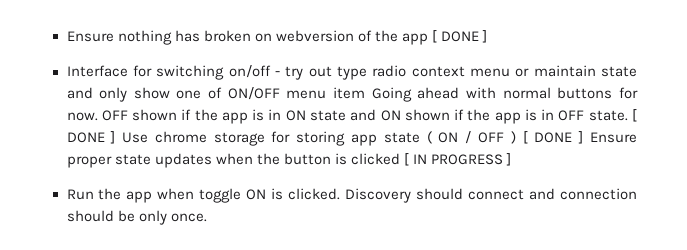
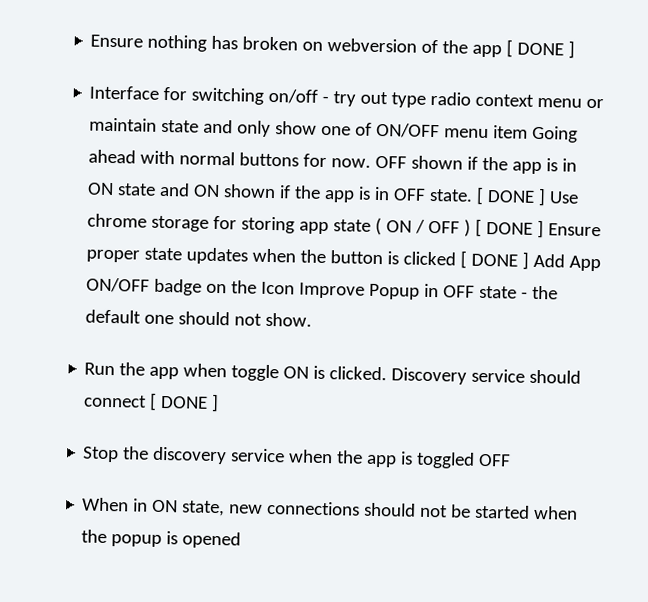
- [ DONE ] Use chrome storage for storing app state ( ON / OFF ) [ DONE ] Ensure proper state updates when the button is clicked [ IN PROGRESS ]
+ [ DONE ] Use chrome storage for storing app state ( ON / OFF ) [ DONE ] Ensure proper state updates when the button is clicked [ DONE ] Add App ON/OFF badge on the Icon Improve Popup in OFF state - the default one should not show.
- Discovery should connect and connection should be only once.
+ Discovery service should connect [ DONE ]
+ Stop the discovery service when the app is toggled OFF
+ When in ON state, new connections should not be started when the popup is opened

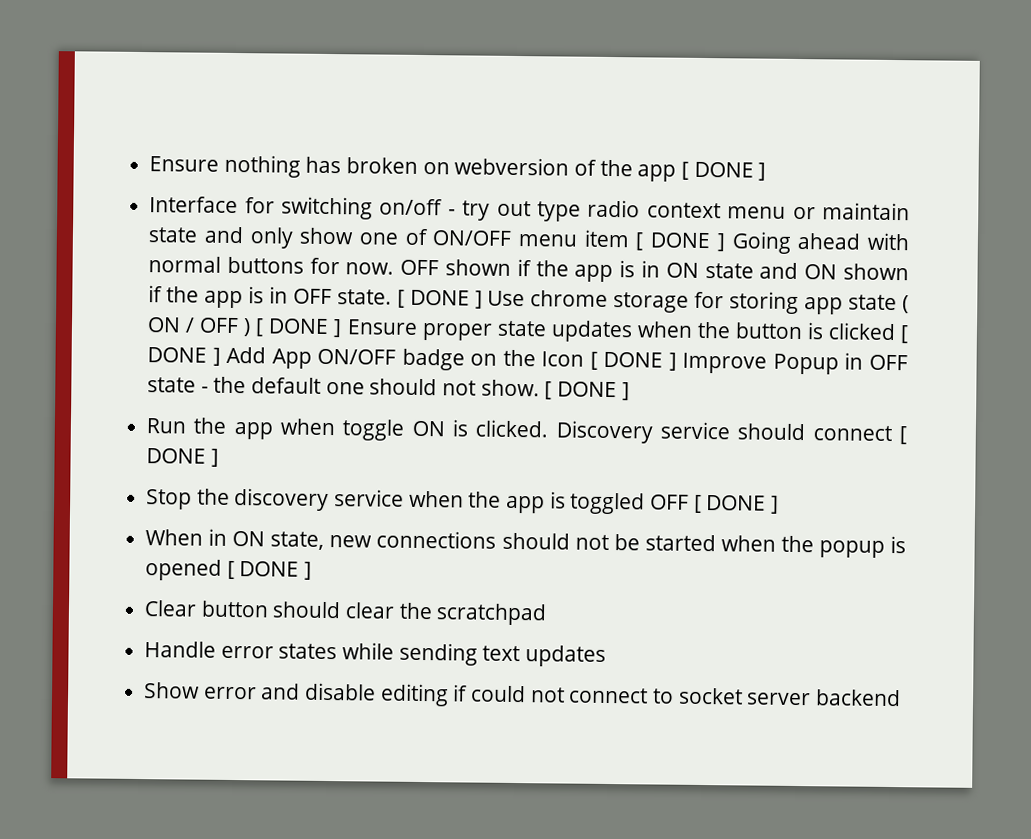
- Interface for switching on/off - try out type radio context menu or maintain state and only show one of ON/OFF menu item Going ahead with normal buttons for now.
+ Interface for switching on/off - try out type radio context menu or maintain state and only show one of ON/OFF menu item [ DONE ] Going ahead with normal buttons for now.
- [ DONE ] Use chrome storage for storing app state ( ON / OFF ) [ DONE ] Ensure proper state updates when the button is clicked [ DONE ] Add App ON/OFF badge on the Icon Improve Popup in OFF state - the default one should not show.
+ [ DONE ] Use chrome storage for storing app state ( ON / OFF ) [ DONE ] Ensure proper state updates when the button is clicked [ DONE ] Add App ON/OFF badge on the Icon [ DONE ] Improve Popup in OFF state - the default one should not show. [ DONE ]
- Stop the discovery service when the app is toggled OFF
+ Stop the discovery service when the app is toggled OFF [ DONE ]
- When in ON state, new connections should not be started when the popup is opened
+ When in ON state, new connections should not be started when the popup is opened [ DONE ]
+ Clear button should clear the scratchpad
+ Handle error states while sending text updates
+ Show error and disable editing if could not connect to socket server backend

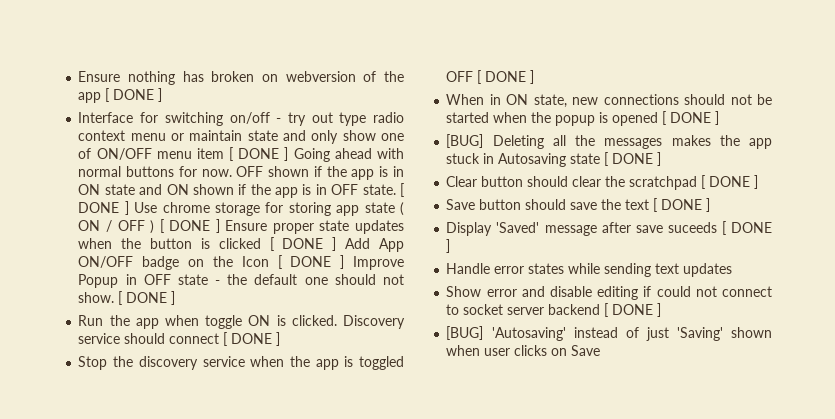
+ [BUG] Deleting all the messages makes the app stuck in Autosaving state [ DONE ]
- Clear button should clear the scratchpad
+ Clear button should clear the scratchpad [ DONE ]
+ Save button should save the text [ DONE ]
+ Display 'Saved' message after save suceeds [ DONE ]
- Show error and disable editing if could not connect to socket server backend
+ Show error and disable editing if could not connect to socket server backend [ DONE ]
+ [BUG] 'Autosaving' instead of just 'Saving' shown when user clicks on Save

